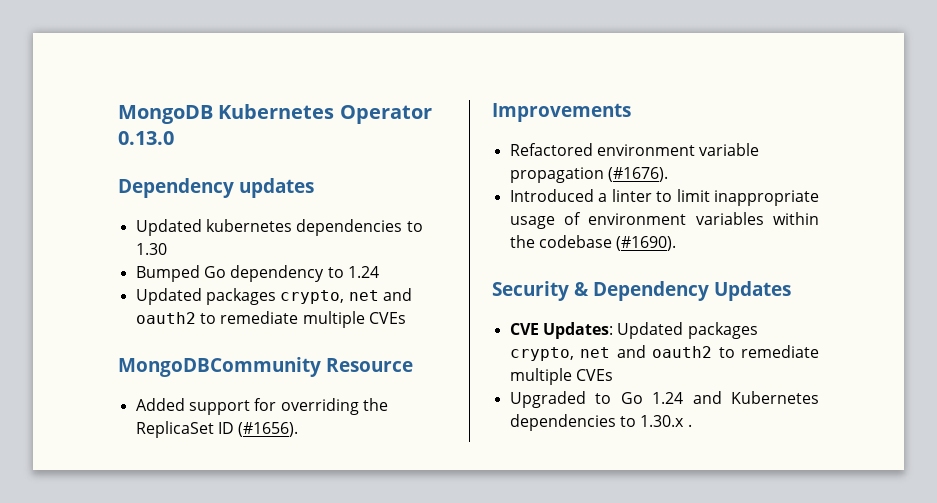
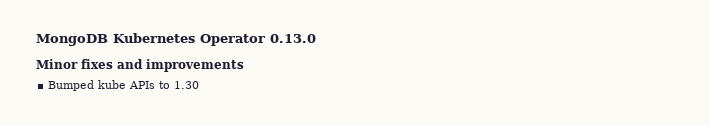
- Dependency updates
- Updated kubernetes dependencies to 1.30
- Bumped Go dependency to 1.24
- Updated packages crypto, net and oauth2 to remediate multiple CVEs
- MongoDBCommunity Resource
- Added support for overriding the ReplicaSet ID (#1656).
- Improvements
- Refactored environment variable propagation (#1676).
- Introduced a linter to limit inappropriate usage of environment variables within the codebase (#1690).
- Security & Dependency Updates
- CVE Updates: Updated packages crypto, net and oauth2 to remediate multiple CVEs
- Upgraded to Go 1.24 and Kubernetes dependencies to 1.30.x .
+ Minor fixes and improvements
+ Bumped kube APIs to 1.30

